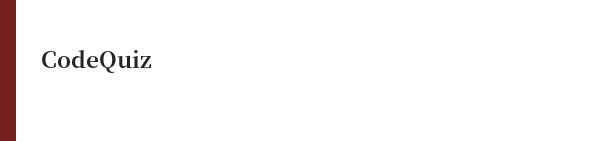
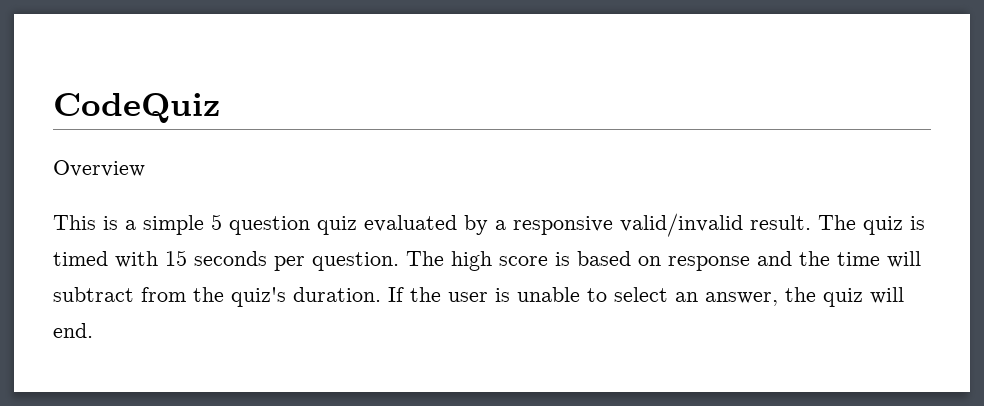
+ Overview
+ This is a simple 5 question quiz evaluated by a responsive valid/invalid result. The quiz is timed with 15 seconds per question. The high score is based on response and the time will subtract from the quiz's duration. If the user is unable to select an answer, the quiz will end.

